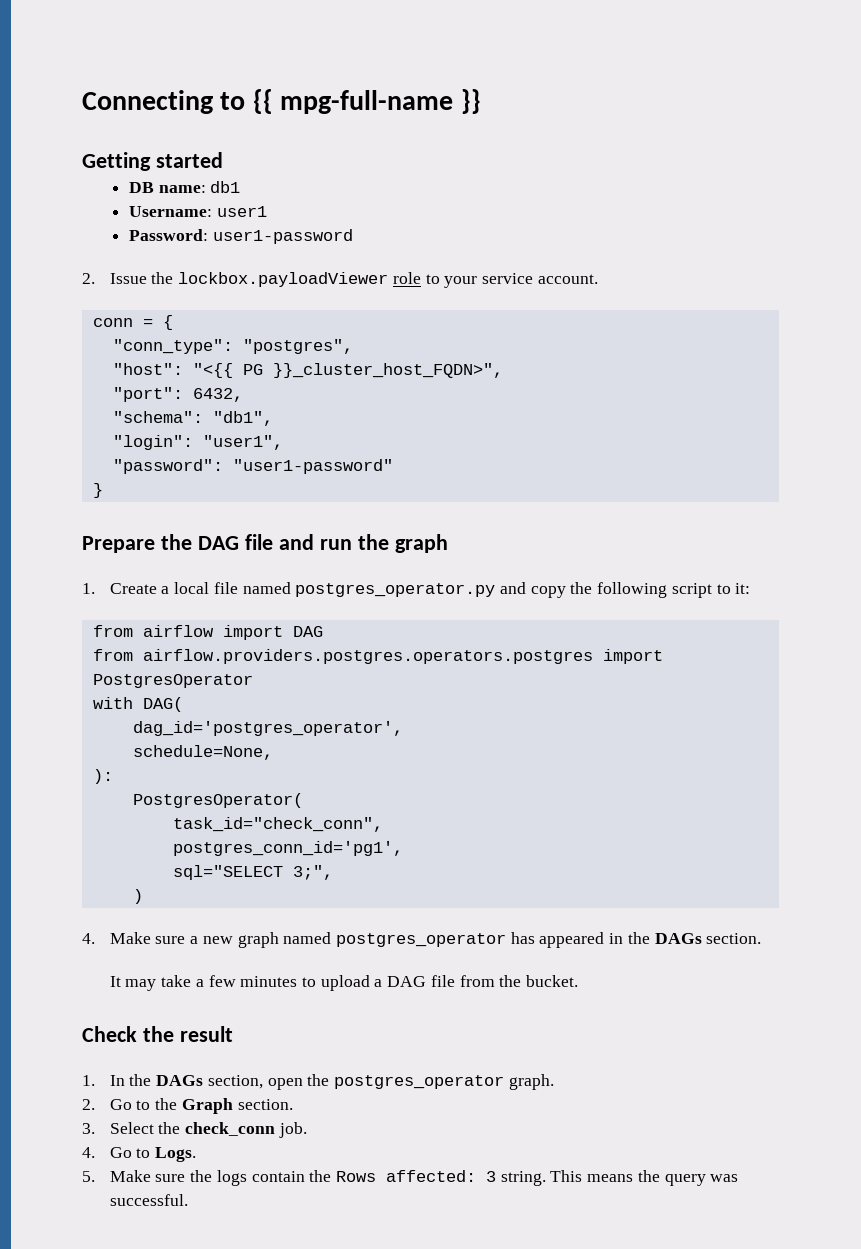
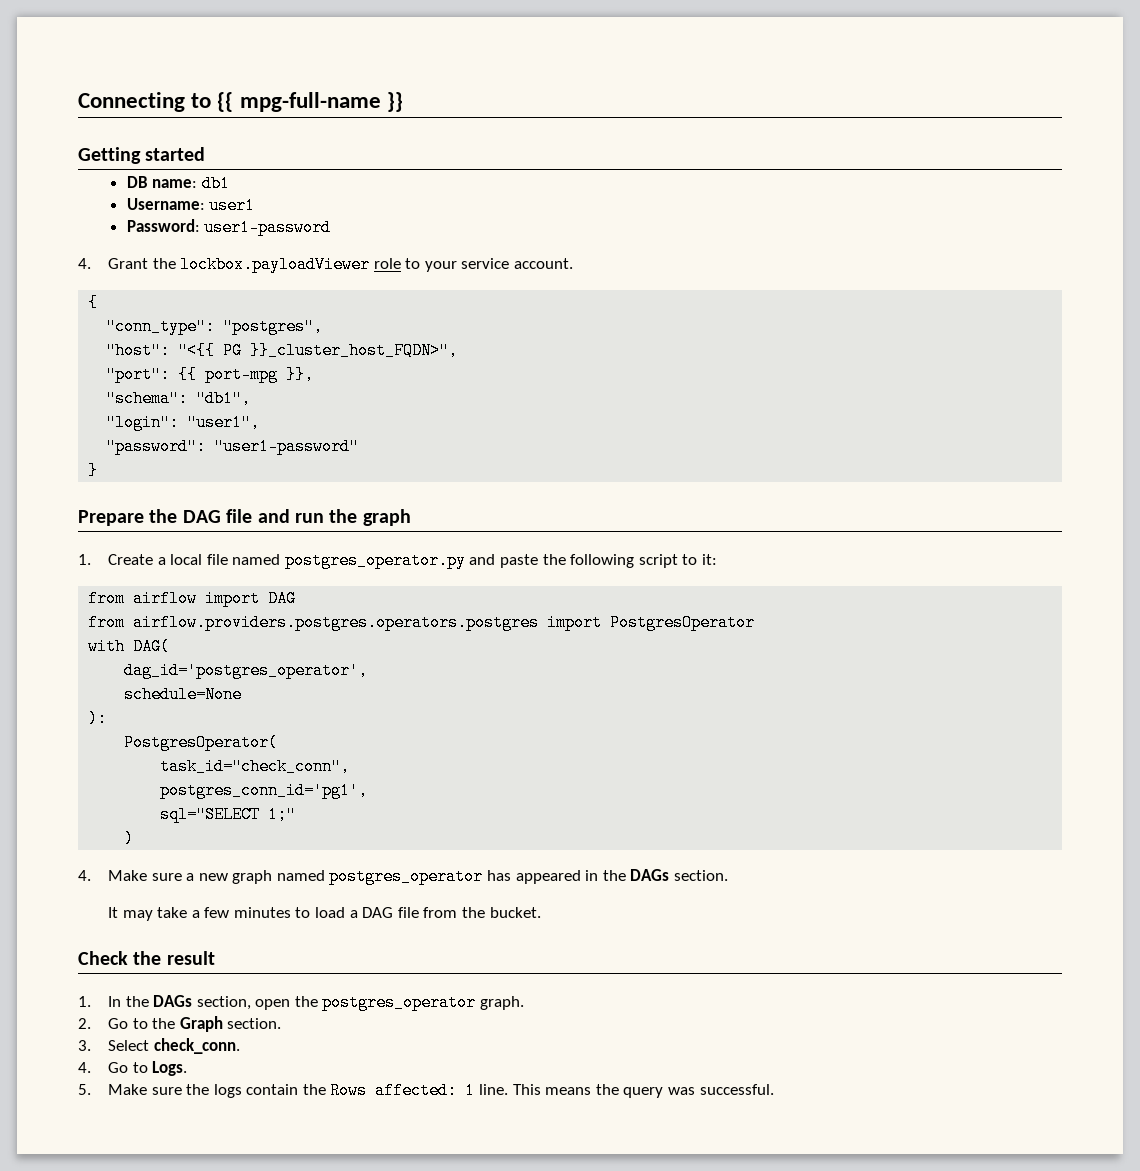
- 2. Issue the lockbox.payloadViewer role to your service account.
+ 4. Grant the lockbox.payloadViewer role to your service account.
- conn = {
+ {
- "port": 6432,
+ "port": {{ port-mpg }},
- 1. Create a local file named postgres_operator.py and copy the following script to it:
+ 1. Create a local file named postgres_operator.py and paste the following script to it:
- schedule=None,
+ schedule=None
- sql="SELECT 3;",
+ sql="SELECT 1;"
- It may take a few minutes to upload a DAG file from the bucket.
+ It may take a few minutes to load a DAG file from the bucket.
- 3. Select the check_conn job.
+ 3. Select check_conn.
- 5. Make sure the logs contain the Rows affected: 3 string.
+ 5. Make sure the logs contain the Rows affected: 1 line.

